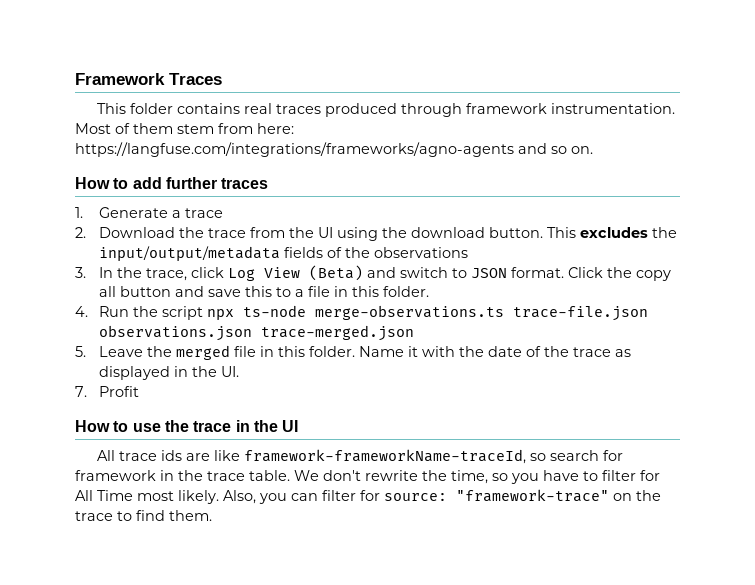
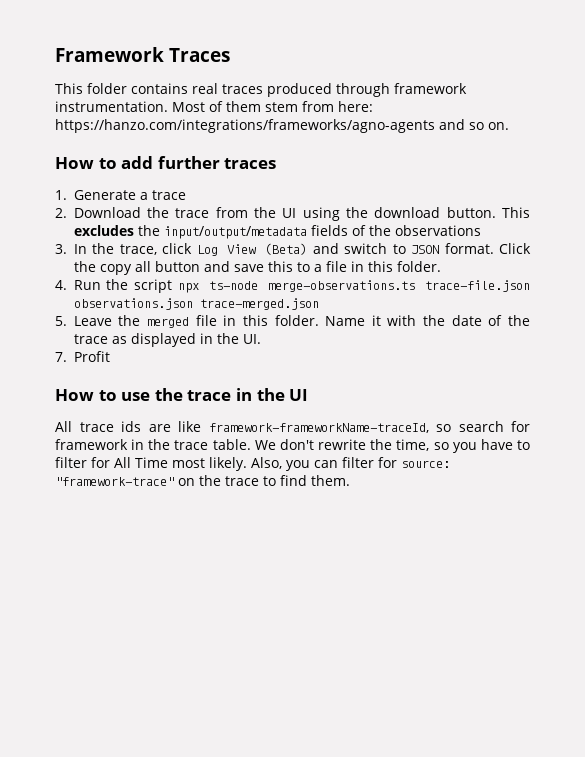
- Most of them stem from here: https://langfuse.com/integrations/frameworks/agno-agents and so on.
+ Most of them stem from here: https://hanzo.com/integrations/frameworks/agno-agents and so on.

